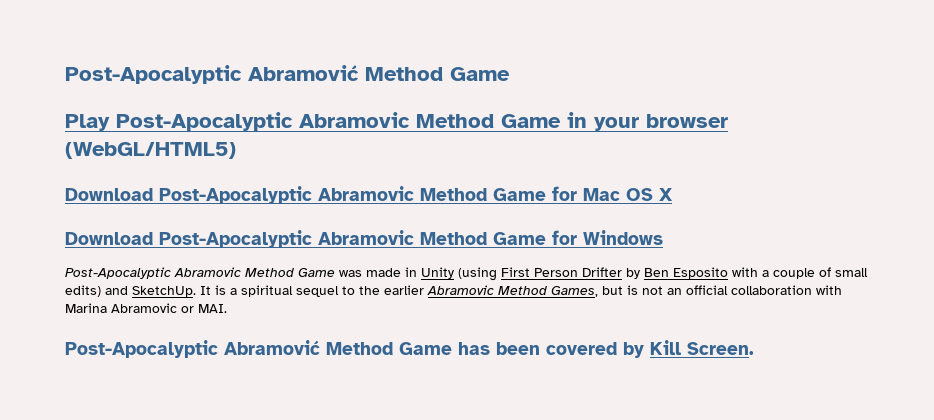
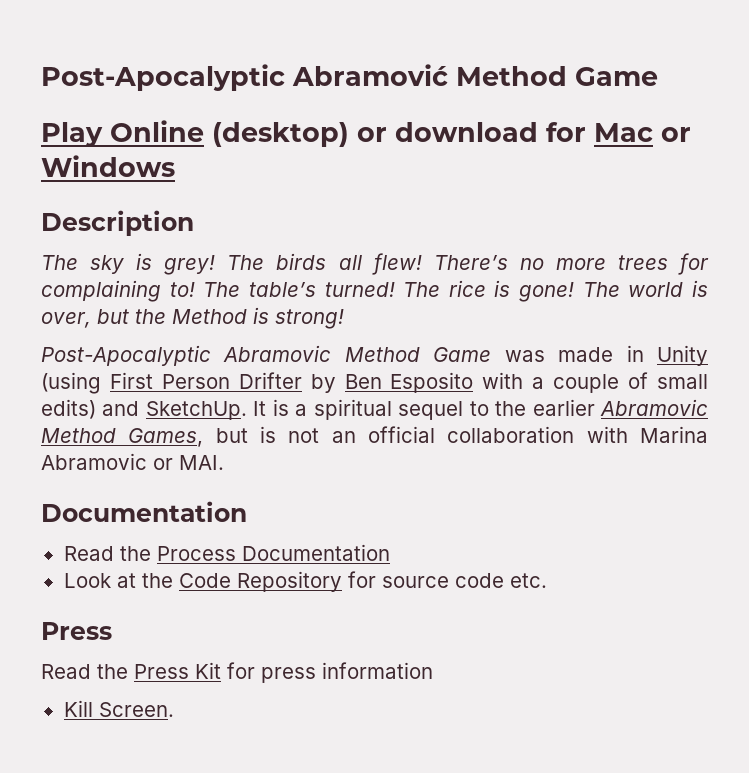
- Play Post-Apocalyptic Abramovic Method Game in your browser (WebGL/HTML5)
- Download Post-Apocalyptic Abramovic Method Game for Mac OS X
- Download Post-Apocalyptic Abramovic Method Game for Windows
+ Play Online (desktop) or download for Mac or Windows
+ Description
+ The sky is grey! The birds all flew! There’s no more trees for complaining to! The table’s turned! The rice is gone! The world is over, but the Method is strong!
  It is a spiritual sequel to the earlier Abramovic Method Games, but is not an official collaboration with Marina Abramovic or MAI.
- Post-Apocalyptic Abramović Method Game has been covered by Kill Screen.
+ Documentation
+ Read the Process Documentation
+ Look at the Code Repository for source code etc.
+ Press
+ Read the Press Kit for press information
+ Kill Screen.

